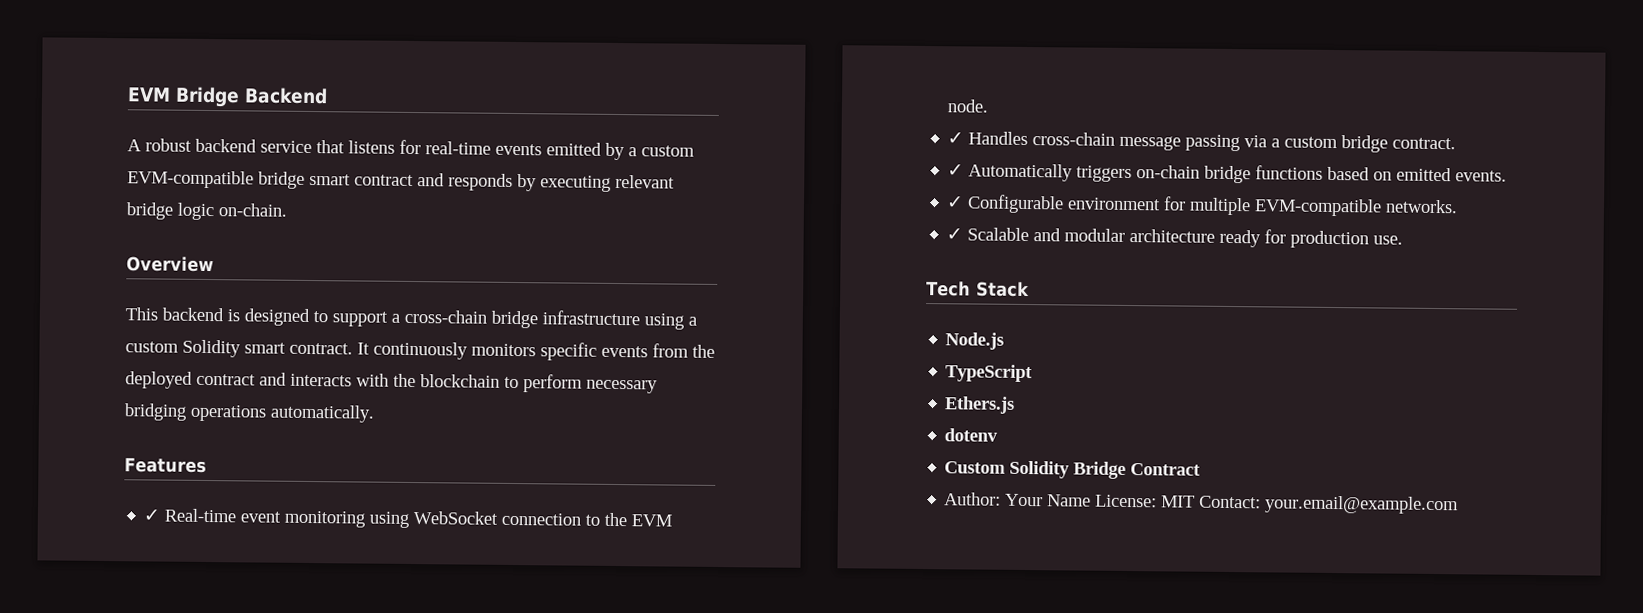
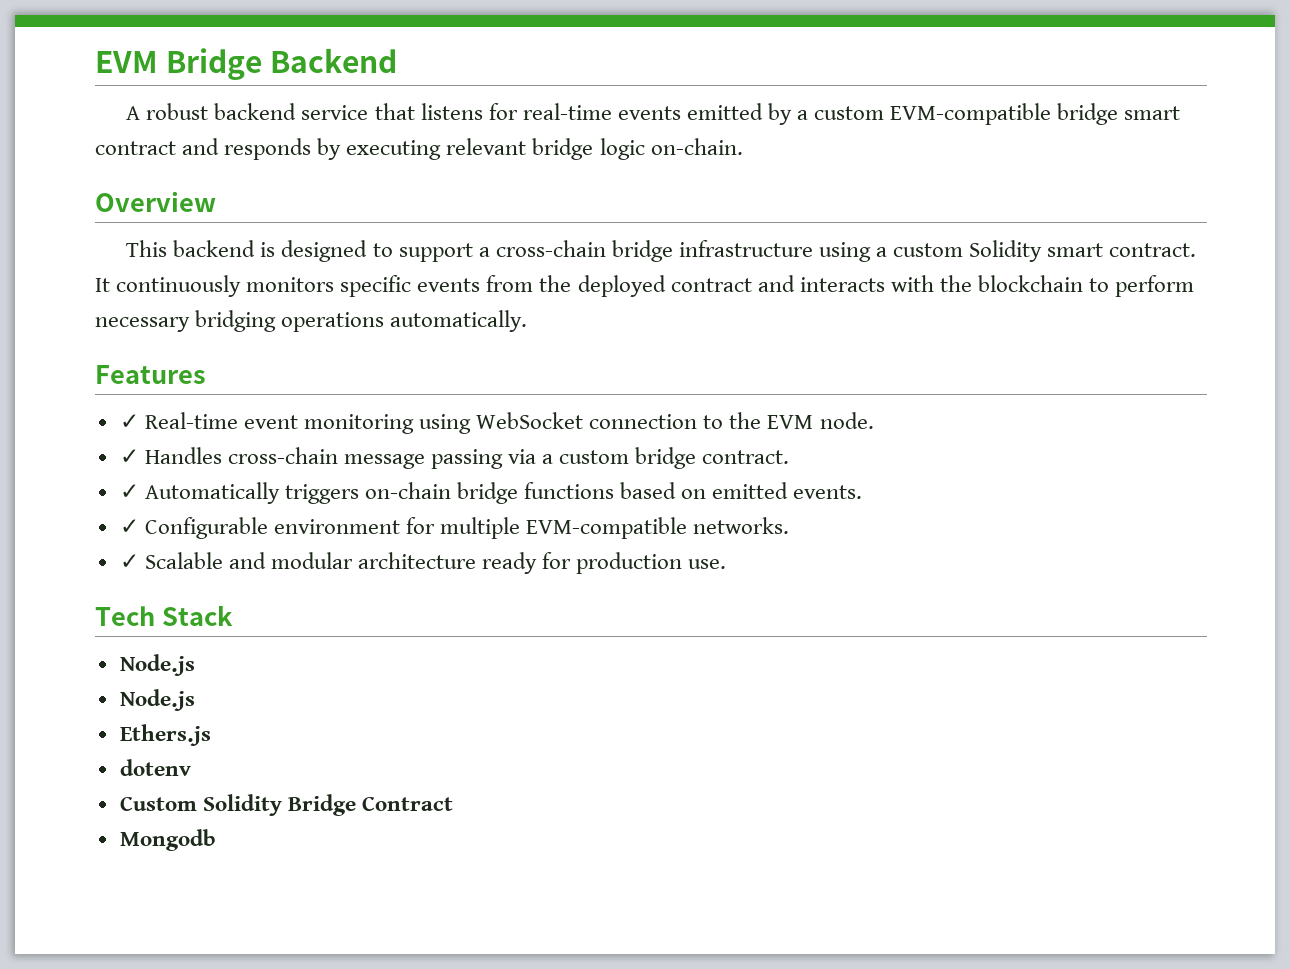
  Tech Stack
  Node.js
- TypeScript
+ Node.js
- Author: Your Name License: MIT Contact: your.email@example.com
+ Mongodb

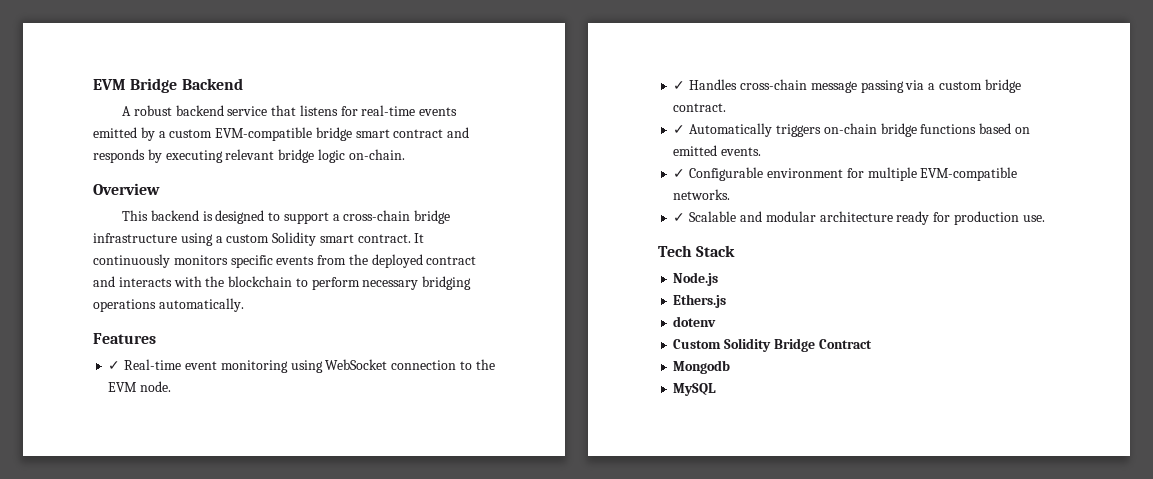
  Tech Stack
- Node.js
+ MySQL

